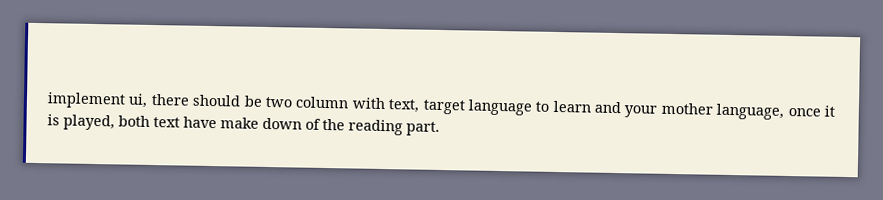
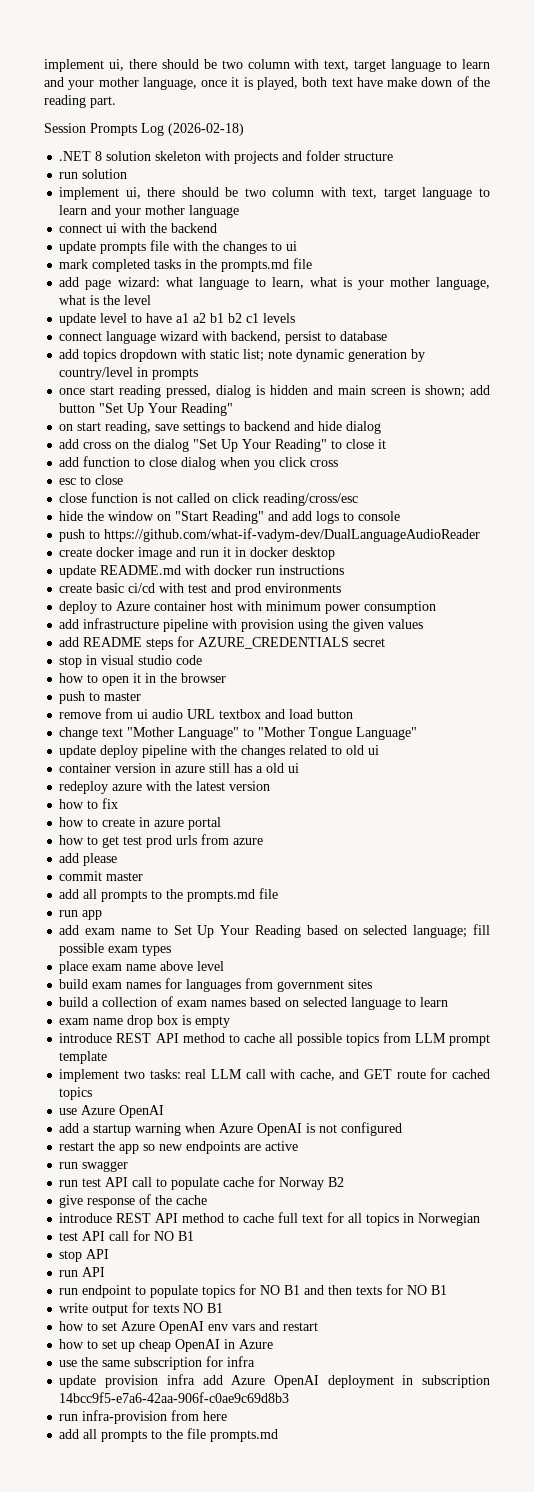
+ Session Prompts Log (2026-02-18)
+ .NET 8 solution skeleton with projects and folder structure
+ run solution
+ implement ui, there should be two column with text, target language to learn and your mother language
+ connect ui with the backend
+ update prompts file with the changes to ui
+ mark completed tasks in the prompts.md file
+ add page wizard: what language to learn, what is your mother language, what is the level
+ update level to have a1 a2 b1 b2 c1 levels
+ connect language wizard with backend, persist to database
+ add topics dropdown with static list; note dynamic generation by country/level in prompts
+ once start reading pressed, dialog is hidden and main screen is shown; add button "Set Up Your Reading"
+ on start reading, save settings to backend and hide dialog
+ add cross on the dialog "Set Up Your Reading" to close it
+ add function to close dialog when you click cross
+ esc to close
+ close function is not called on click reading/cross/esc
+ hide the window on "Start Reading" and add logs to console
+ push to https://github.com/what-if-vadym-dev/DualLanguageAudioReader
+ create docker image and run it in docker desktop
+ update README.md with docker run instructions
+ create basic ci/cd with test and prod environments
+ deploy to Azure container host with minimum power consumption
+ add infrastructure pipeline with provision using the given values
+ add README steps for AZURE_CREDENTIALS secret
+ stop in visual studio code
+ how to open it in the browser
+ push to master
+ remove from ui audio URL textbox and load button
+ change text "Mother Language" to "Mother Tongue Language"
+ update deploy pipeline with the changes related to old ui
+ container version in azure still has a old ui
+ redeploy azure with the latest version
+ how to fix
+ how to create in azure portal
+ how to get test prod urls from azure
+ add please
+ commit master
+ add all prompts to the prompts.md file
+ run app
+ add exam name to Set Up Your Reading based on selected language; fill possible exam types
+ place exam name above level
+ build exam names for languages from government sites
+ build a collection of exam names based on selected language to learn
+ exam name drop box is empty
+ introduce REST API method to cache all possible topics from LLM prompt template
+ implement two tasks: real LLM call with cache, and GET route for cached topics
+ use Azure OpenAI
+ add a startup warning when Azure OpenAI is not configured
+ restart the app so new endpoints are active
+ run swagger
+ run test API call to populate cache for Norway B2
+ give response of the cache
+ introduce REST API method to cache full text for all topics in Norwegian
+ test API call for NO B1
+ stop API
+ run API
+ run endpoint to populate topics for NO B1 and then texts for NO B1
+ write output for texts NO B1
+ how to set Azure OpenAI env vars and restart
+ how to set up cheap OpenAI in Azure
+ use the same subscription for infra
+ update provision infra add Azure OpenAI deployment in subscription 14bcc9f5-e7a6-42aa-906f-c0ae9c69d8b3
+ run infra-provision from here
+ add all prompts to the file prompts.md

